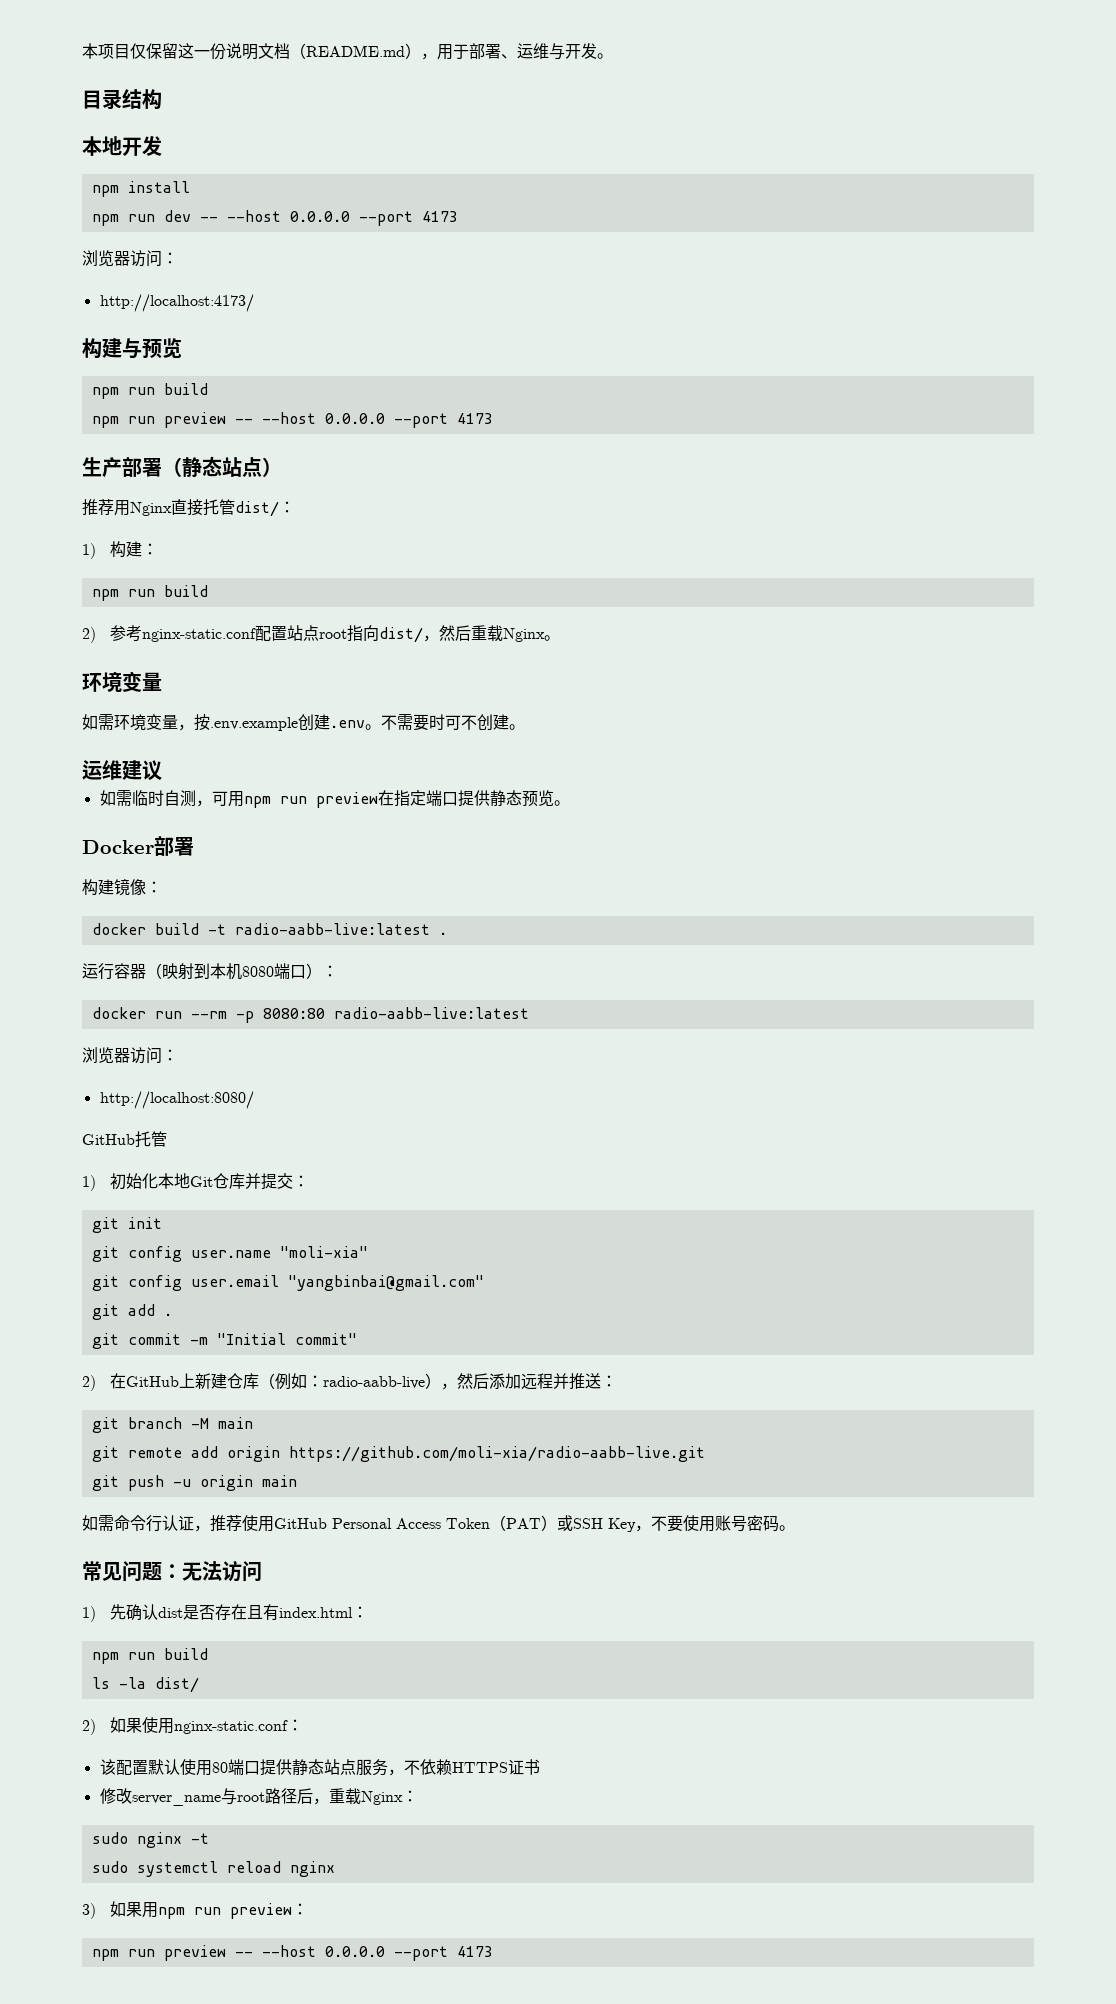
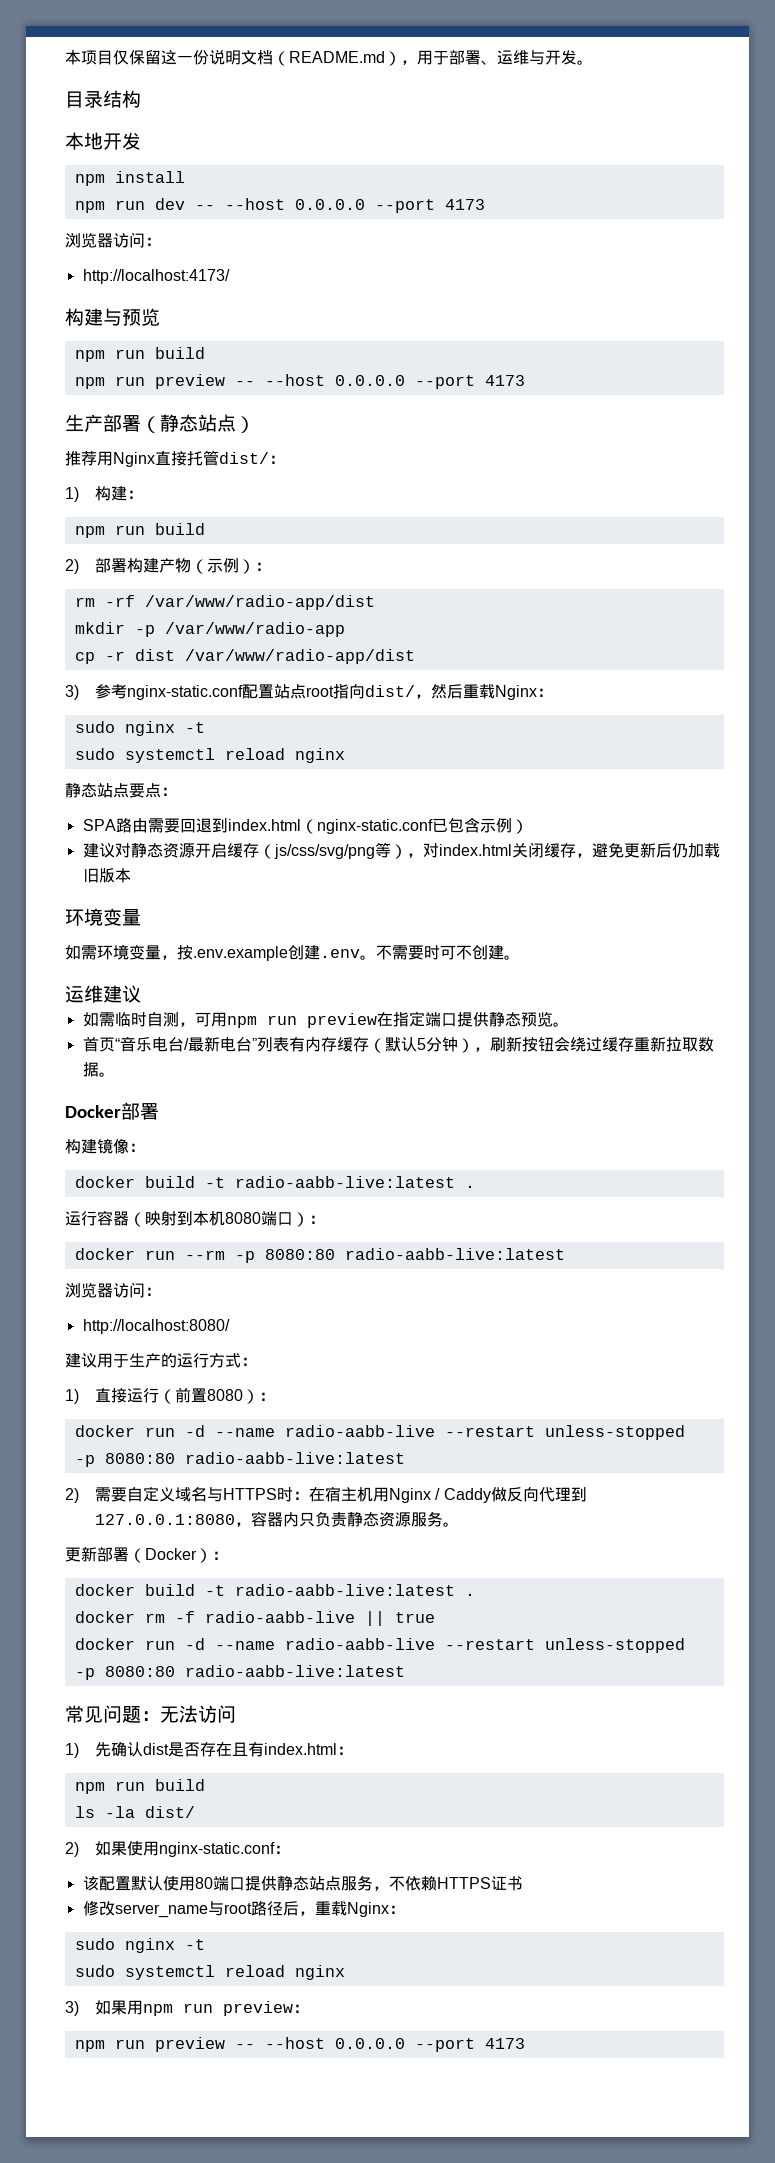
- 2)参考nginx-static.conf配置站点root指向dist/，然后重载Nginx。
+ 2)部署构建产物（示例）：
+ rm -rf /var/www/radio-app/dist
+ mkdir -p /var/www/radio-app
+ cp -r dist /var/www/radio-app/dist
+ 3)参考nginx-static.conf配置站点root指向dist/，然后重载Nginx：
+ sudo nginx -t
+ sudo systemctl reload nginx
+ 静态站点要点：
+ SPA路由需要回退到index.html（nginx-static.conf已包含示例）
+ 建议对静态资源开启缓存（js/css/svg/png等），对index.html关闭缓存，避免更新后仍加载旧版本
+ 首页“音乐电台/最新电台”列表有内存缓存（默认5分钟），刷新按钮会绕过缓存重新拉取数据。
- GitHub托管
- 1)初始化本地Git仓库并提交：
- git init
- git config user.name "moli-xia"
- git config user.email "yangbinbai@gmail.com"
- git add .
- git commit -m "Initial commit"
- 2)在GitHub上新建仓库（例如：radio-aabb-live），然后添加远程并推送：
- git branch -M main
- git remote add origin https://github.com/moli-xia/radio-aabb-live.git
- git push -u origin main
- 如需命令行认证，推荐使用GitHub Personal Access Token（PAT）或SSH Key，不要使用账号密码。
+ 建议用于生产的运行方式：
+ 1)直接运行（前置8080）：
+ docker run -d --name radio-aabb-live --restart unless-stopped -p 8080:80 radio-aabb-live:latest
+ 2)需要自定义域名与HTTPS时：在宿主机用Nginx / Caddy做反向代理到127.0.0.1:8080，容器内只负责静态资源服务。
+ 更新部署（Docker）：
+ docker build -t radio-aabb-live:latest .
+ docker rm -f radio-aabb-live || true
+ docker run -d --name radio-aabb-live --restart unless-stopped -p 8080:80 radio-aabb-live:latest

